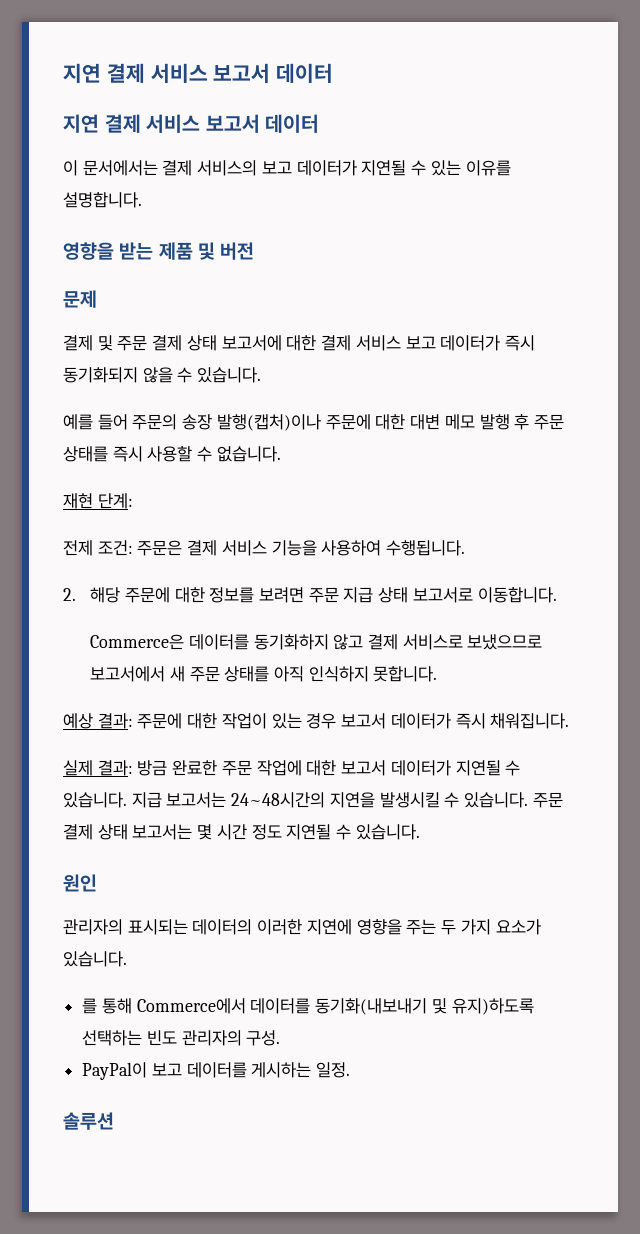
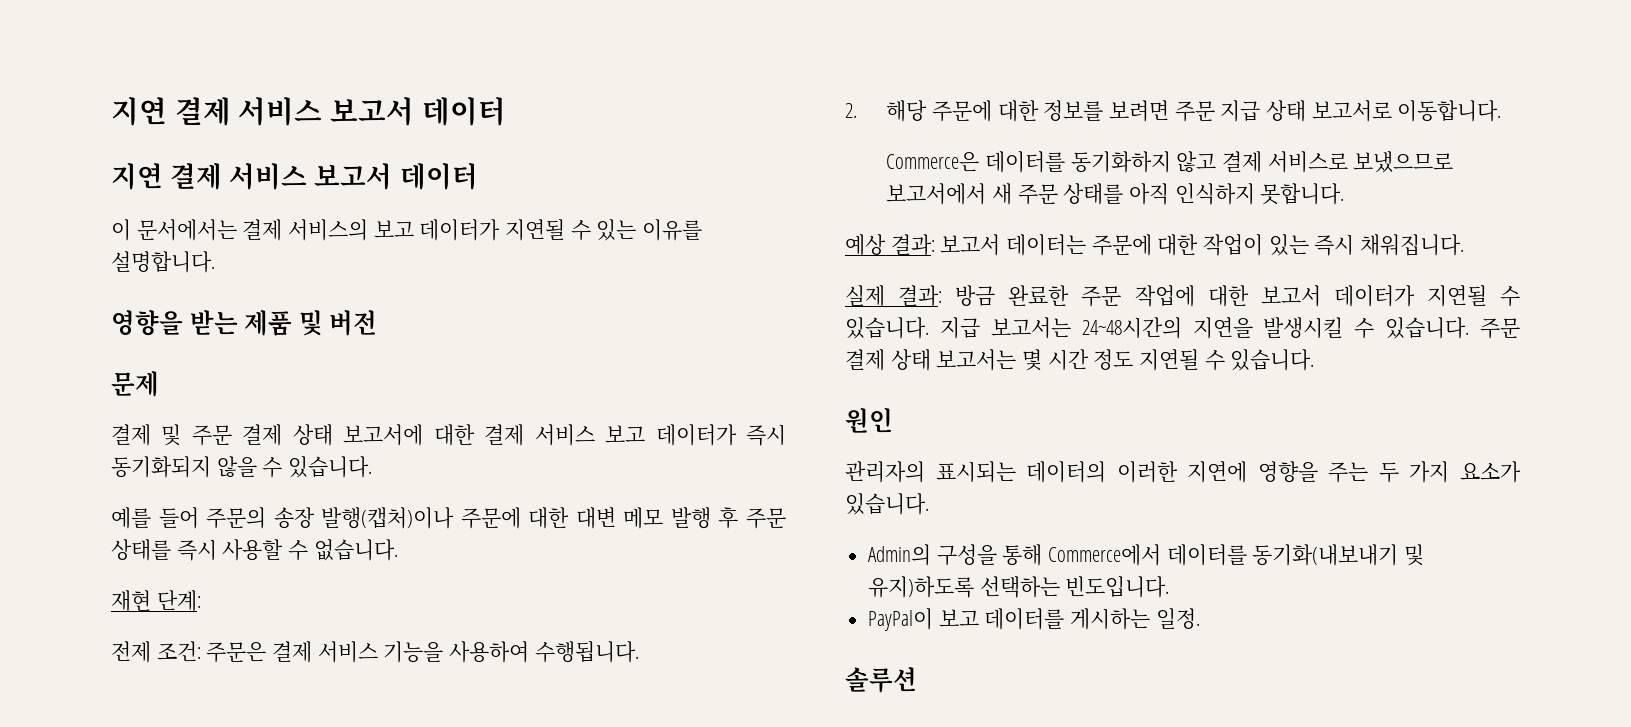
- 예상 결과: 주문에 대한 작업이 있는 경우 보고서 데이터가 즉시 채워집니다.
+ 예상 결과: 보고서 데이터는 주문에 대한 작업이 있는 즉시 채워집니다.
- 를 통해 Commerce에서 데이터를 동기화(내보내기 및 유지)하도록 선택하는 빈도 관리자의 구성.
+ Admin의 구성을 통해 Commerce에서 데이터를 동기화(내보내기 및 유지)하도록 선택하는 빈도입니다.

